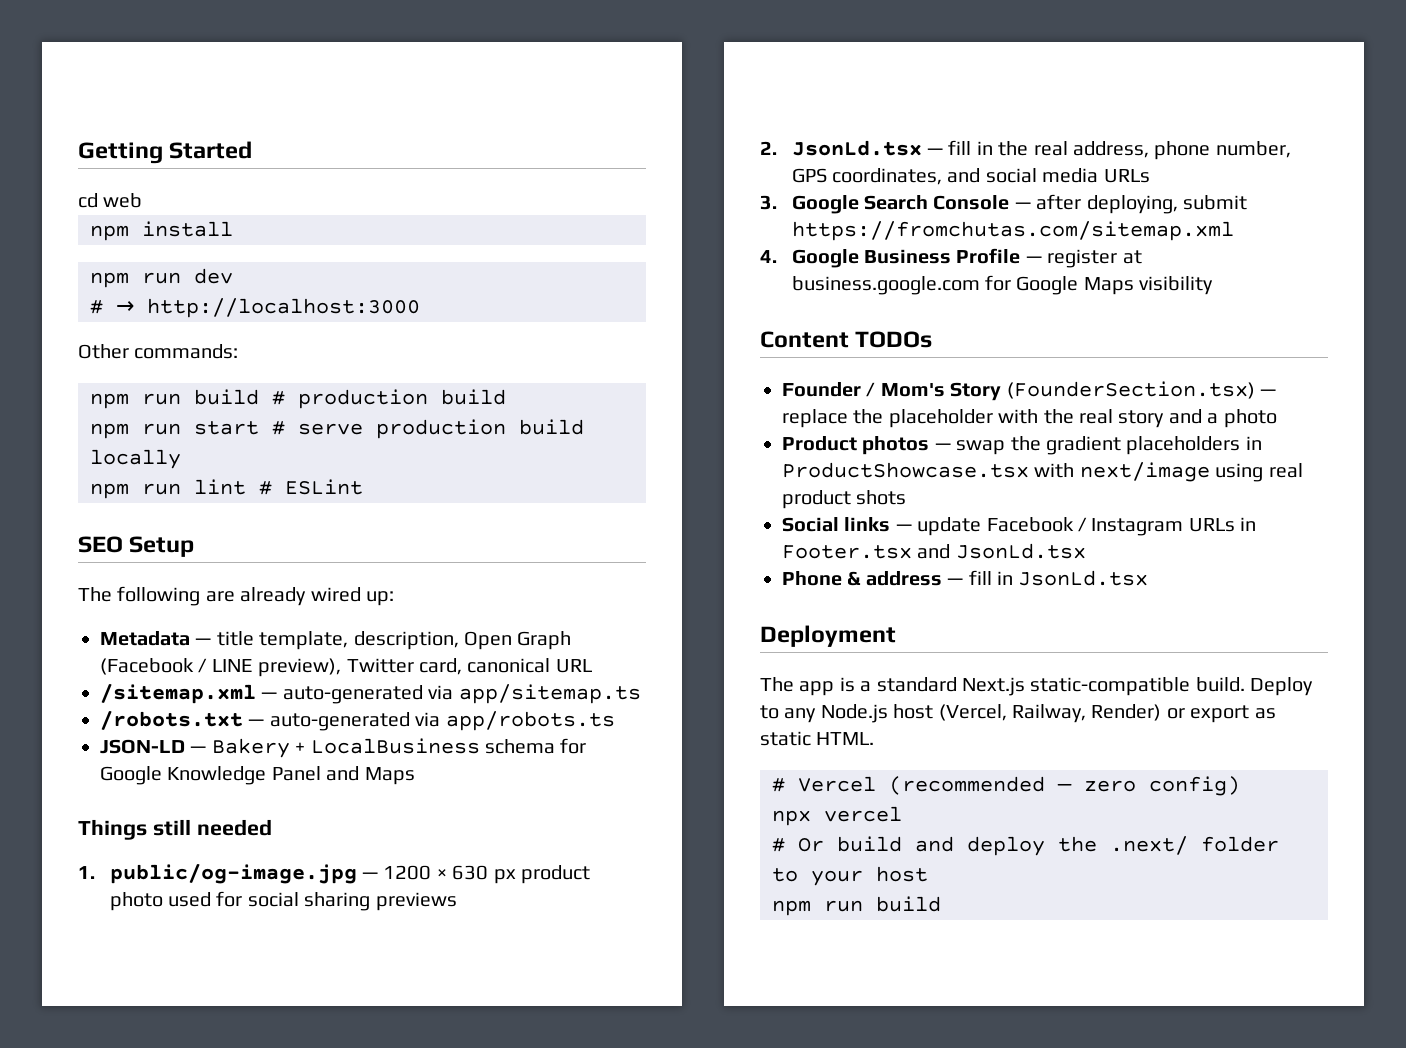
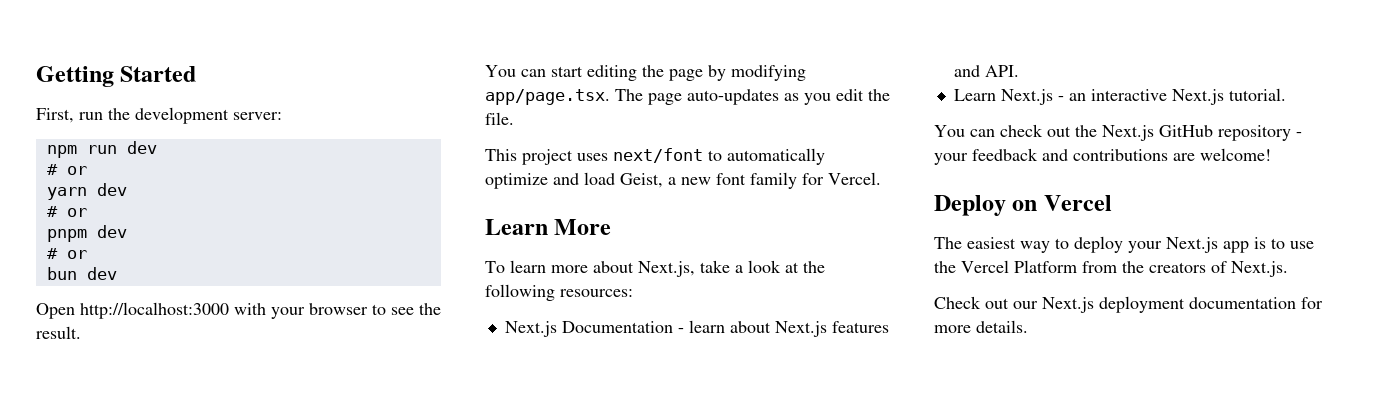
- cd web
- npm install
+ First, run the development server:
  npm run dev
- # → http://localhost:3000
- Other commands:
- npm run build # production build
- npm run start # serve production build locally
- npm run lint # ESLint
- SEO Setup
- The following are already wired up:
- Metadata — title template, description, Open Graph (Facebook / LINE preview), Twitter card, canonical URL
- /sitemap.xml — auto-generated via app/sitemap.ts
- /robots.txt — auto-generated via app/robots.ts
- JSON-LD — Bakery + LocalBusiness schema for Google Knowledge Panel and Maps
- Things still needed
- 1. public/og-image.jpg — 1200 × 630 px product photo used for social sharing previews
- 2. JsonLd.tsx — fill in the real address, phone number, GPS coordinates, and social media URLs
- 3. Google Search Console — after deploying, submit https://fromchutas.com/sitemap.xml
- 4. Google Business Profile — register at business.google.com for Google Maps visibility
- Content TODOs
- Founder / Mom's Story (FounderSection.tsx) — replace the placeholder with the real story and a photo
- Product photos — swap the gradient placeholders in ProductShowcase.tsx with next/image using real product shots
- Social links — update Facebook / Instagram URLs in Footer.tsx and JsonLd.tsx
- Phone & address — fill in JsonLd.tsx
- Deployment
- The app is a standard Next.js static-compatible build. Deploy to any Node.js host (Vercel, Railway, Render) or export as static HTML.
- # Vercel (recommended — zero config)
- npx vercel
- # Or build and deploy the .next/ folder to your host
- npm run build
+ # or
+ yarn dev
+ # or
+ pnpm dev
+ # or
+ bun dev
+ Open http://localhost:3000 with your browser to see the result.
+ You can start editing the page by modifying app/page.tsx. The page auto-updates as you edit the file.
+ This project uses next/font to automatically optimize and load Geist, a new font family for Vercel.
+ Learn More
+ To learn more about Next.js, take a look at the following resources:
+ Next.js Documentation - learn about Next.js features and API.
+ Learn Next.js - an interactive Next.js tutorial.
+ You can check out the Next.js GitHub repository - your feedback and contributions are welcome!
+ Deploy on Vercel
+ The easiest way to deploy your Next.js app is to use the Vercel Platform from the creators of Next.js.
+ Check out our Next.js deployment documentation for more details.

